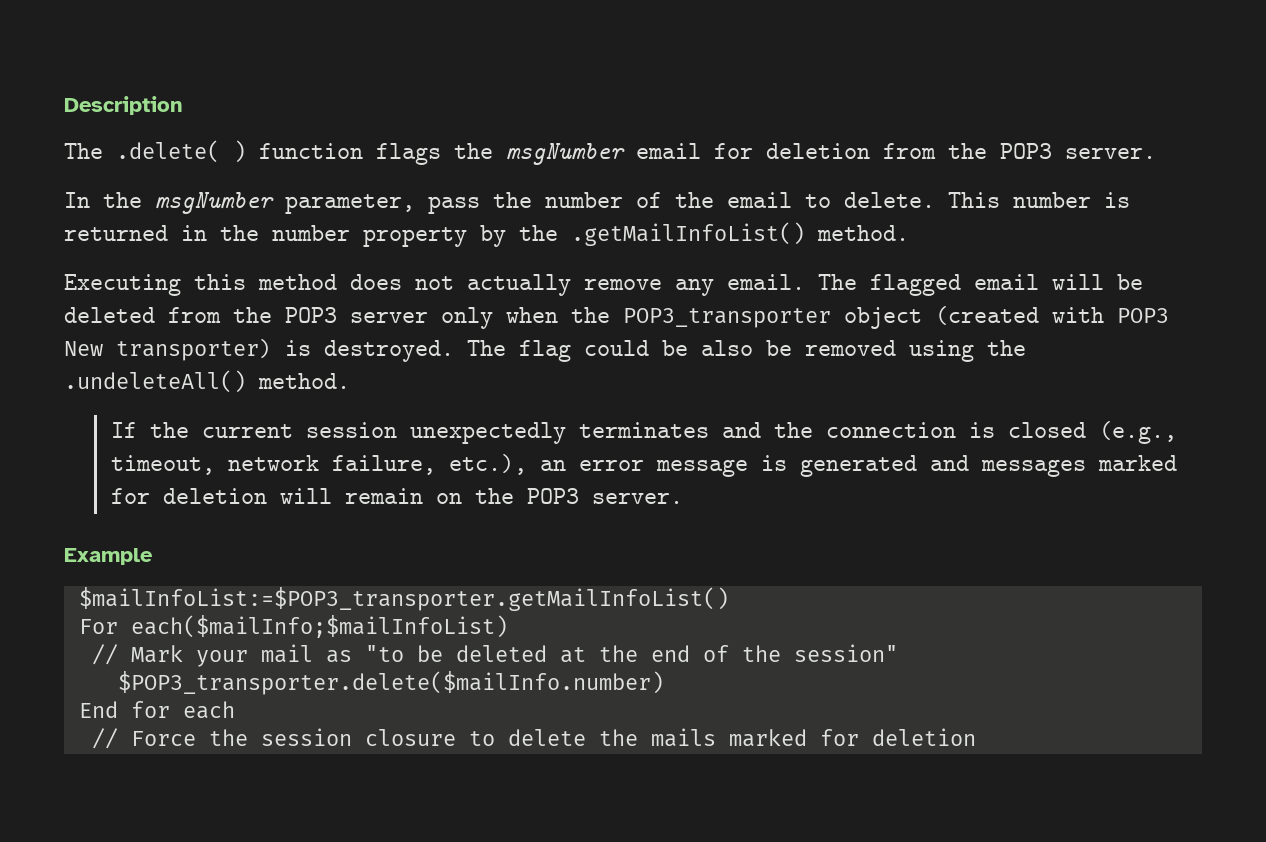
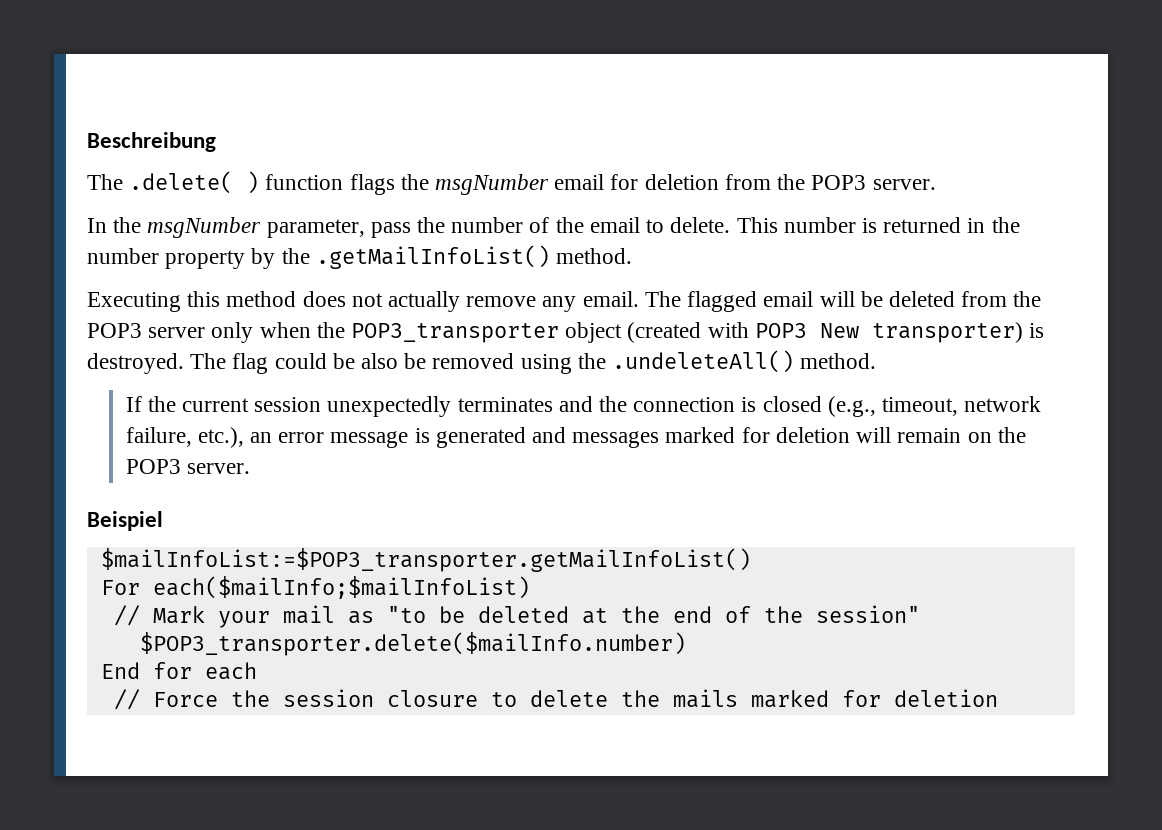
- Description
+ Beschreibung
- Example
+ Beispiel

